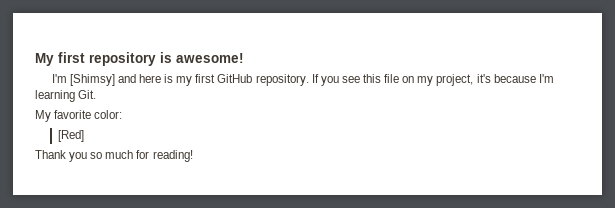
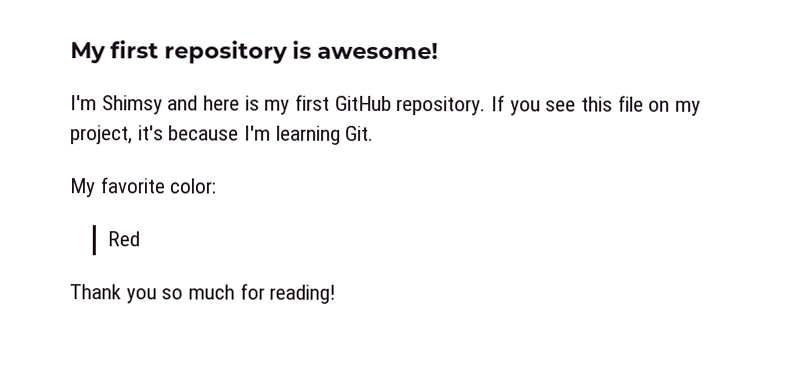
- I'm [Shimsy] and here is my first GitHub repository.
+ I'm Shimsy and here is my first GitHub repository.
- [Red]
+ Red

